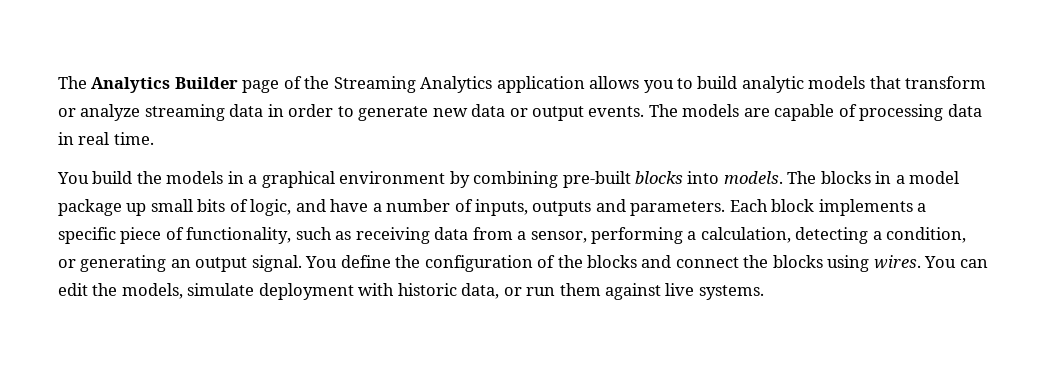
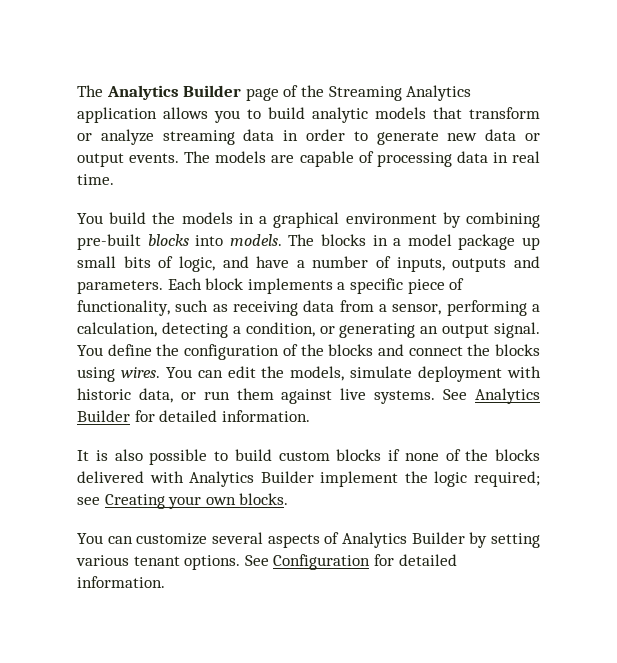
+ See Analytics Builder for detailed information.
+ It is also possible to build custom blocks if none of the blocks delivered with Analytics Builder implement the logic required; see Creating your own blocks.
+ You can customize several aspects of Analytics Builder by setting various tenant options. See Configuration for detailed information.

